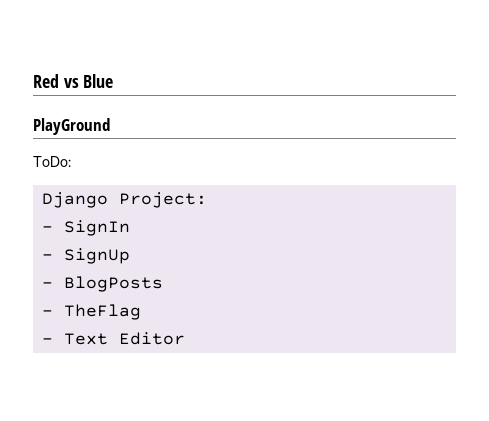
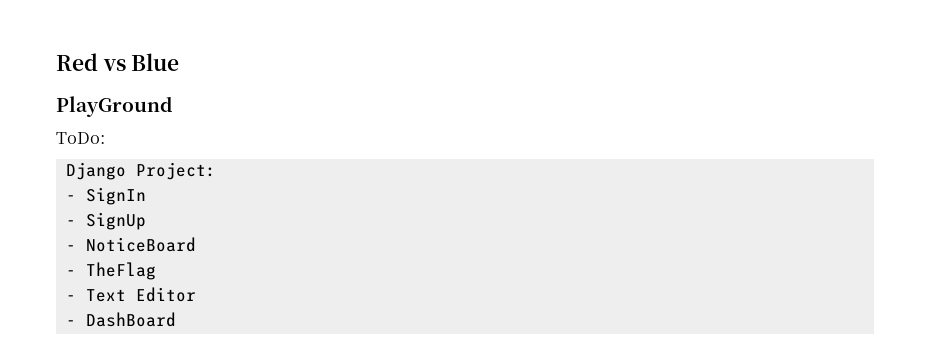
- - BlogPosts
+ - NoticeBoard
+ - DashBoard

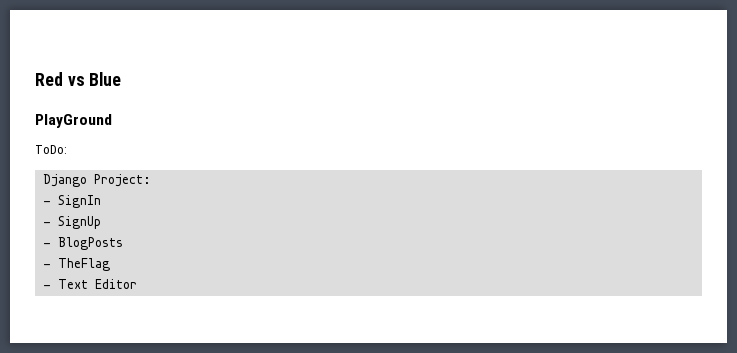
- - NoticeBoard
+ - BlogPosts
- - DashBoard

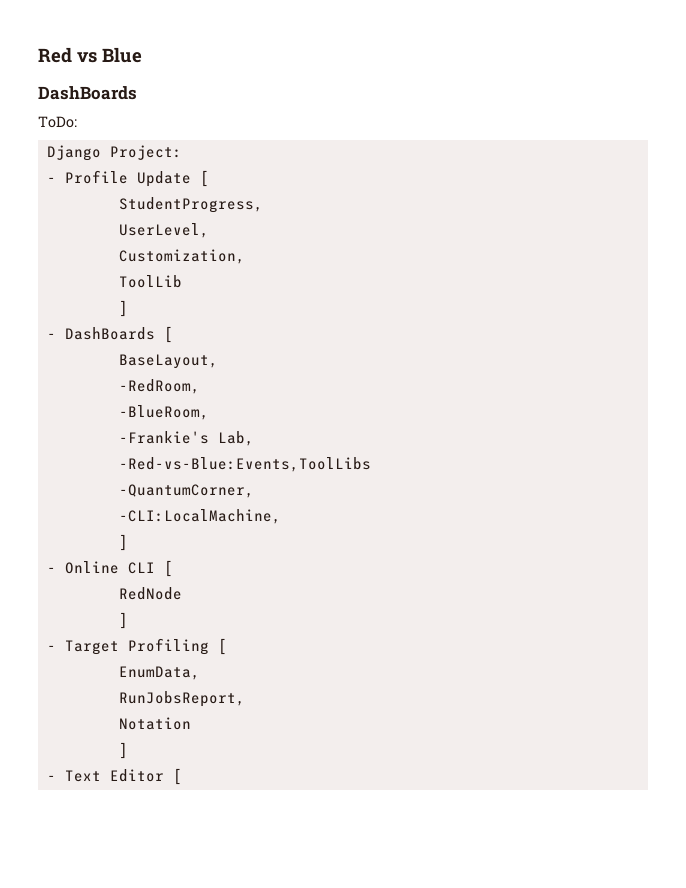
  Red vs Blue
- PlayGround
+ DashBoards
- - SignIn
- - SignUp
- - BlogPosts
- - TheFlag
+ - Profile Update [
+ StudentProgress,
+ UserLevel,
+ Customization,
+ ToolLib
+ ]
+ - DashBoards [
+ BaseLayout,
+ -RedRoom,
+ -BlueRoom,
+ -Frankie's Lab,
+ -Red-vs-Blue:Events,ToolLibs
+ -QuantumCorner,
+ -CLI:LocalMachine,
+ ]
+ - Online CLI [
+ RedNode
+ ]
+ - Target Profiling [
+ EnumData,
+ RunJobsReport,
+ Notation
+ ]
- - Text Editor
+ - Text Editor [

